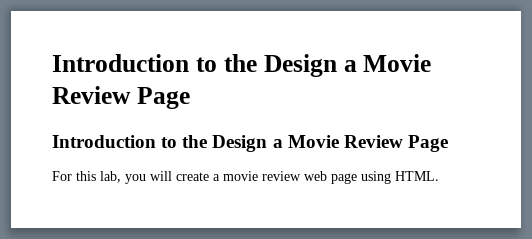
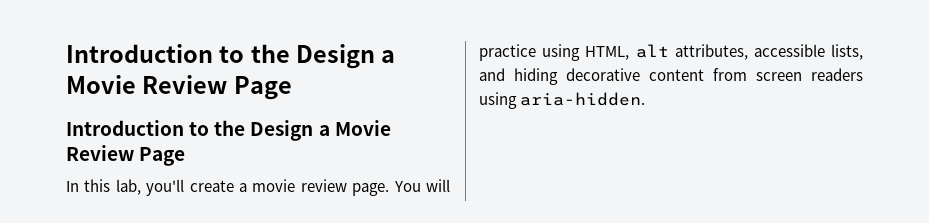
- For this lab, you will create a movie review web page using HTML.
+ In this lab, you'll create a movie review page. You will practice using HTML, alt attributes, accessible lists, and hiding decorative content from screen readers using aria-hidden.

